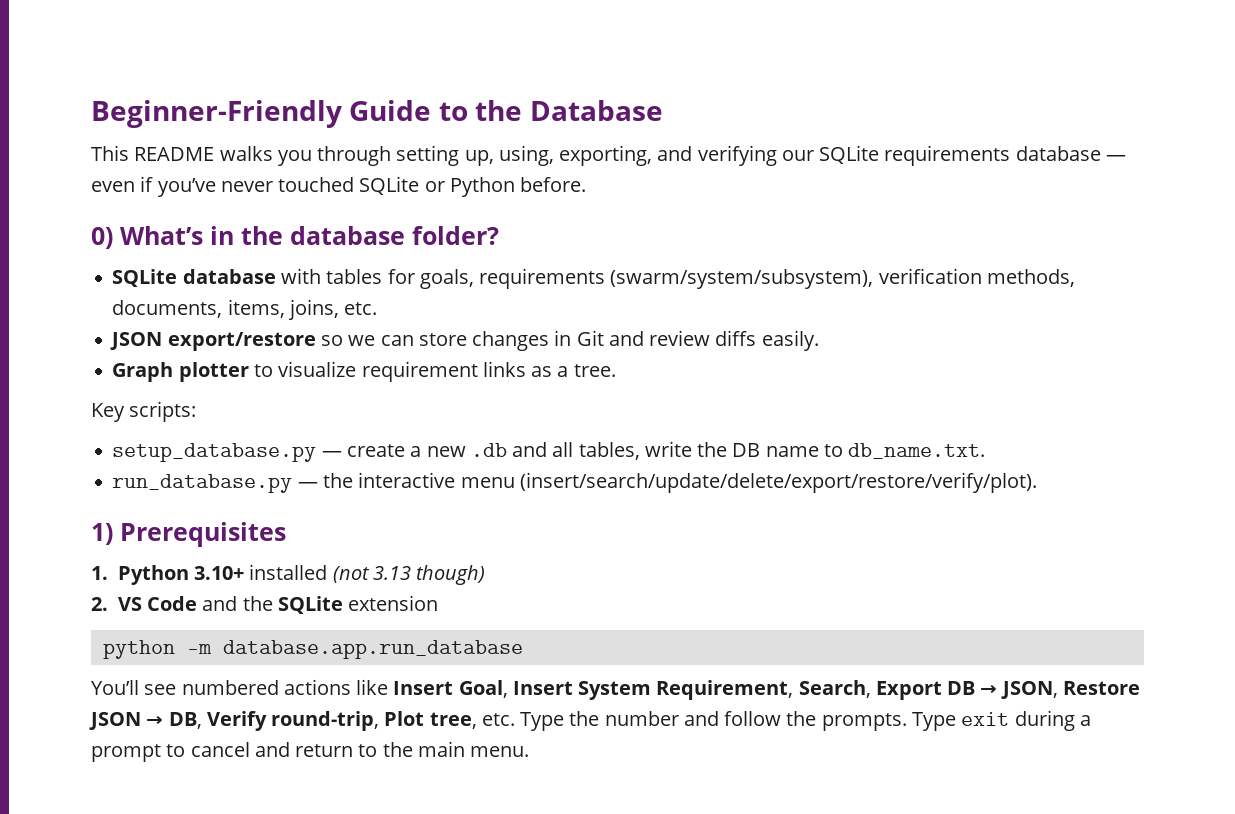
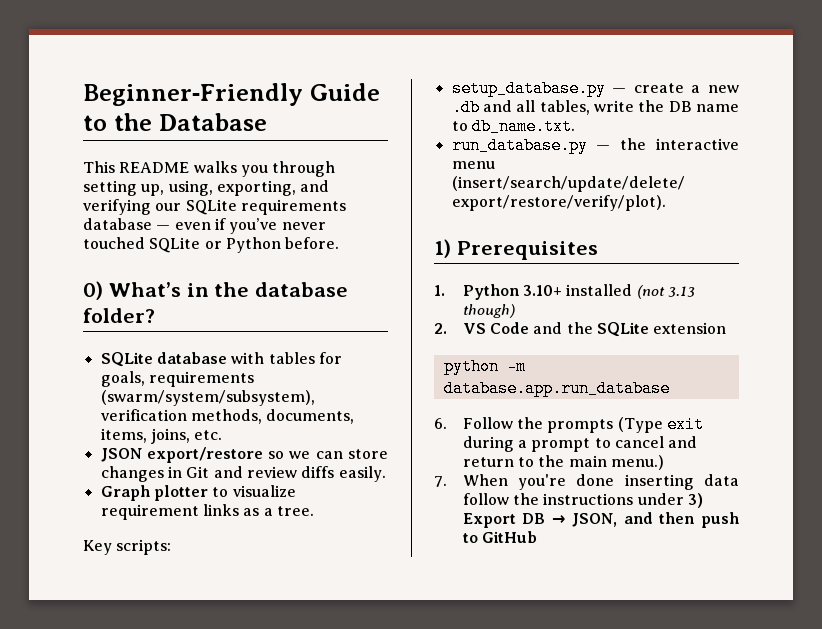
- You’ll see numbered actions like Insert Goal, Insert System Requirement, Search, Export DB → JSON, Restore JSON → DB, Verify round‑trip, Plot tree, etc. Type the number and follow the prompts. Type exit during a prompt to cancel and return to the main menu.
+ 6. Follow the prompts (Type exit during a prompt to cancel and return to the main menu.)
+ 7. When you're done inserting data follow the instructions under 3) Export DB → JSON, and then push to GitHub

